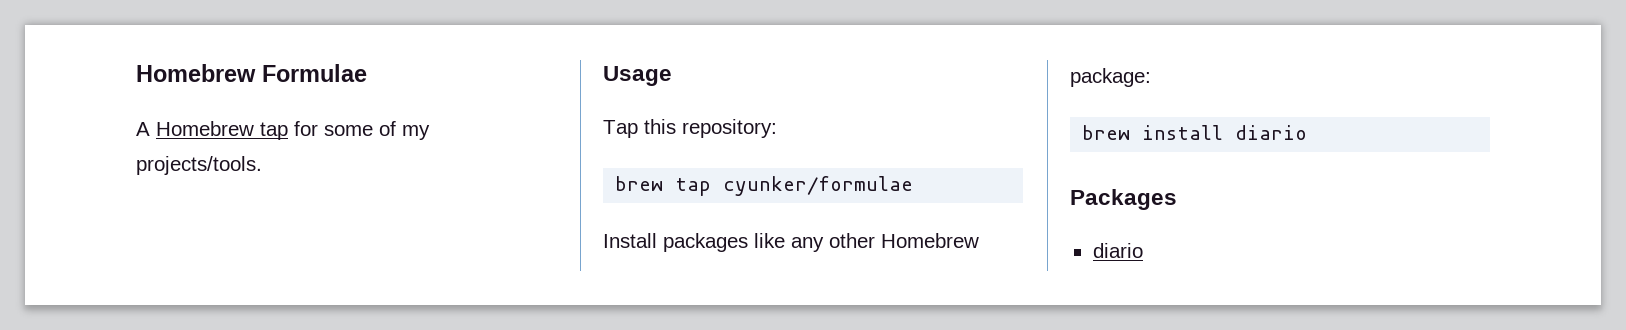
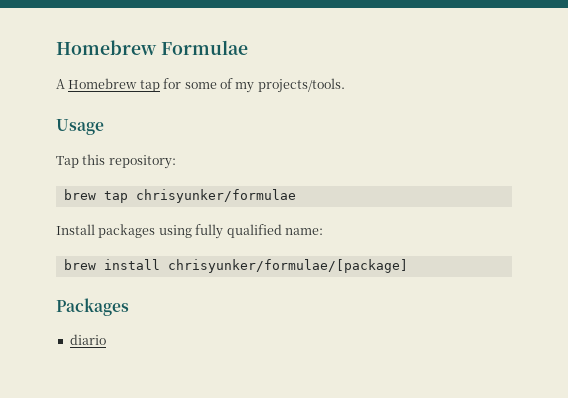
- brew tap cyunker/formulae
+ brew tap chrisyunker/formulae
- Install packages like any other Homebrew package:
+ Install packages using fully qualified name:
- brew install diario
+ brew install chrisyunker/formulae/[package]

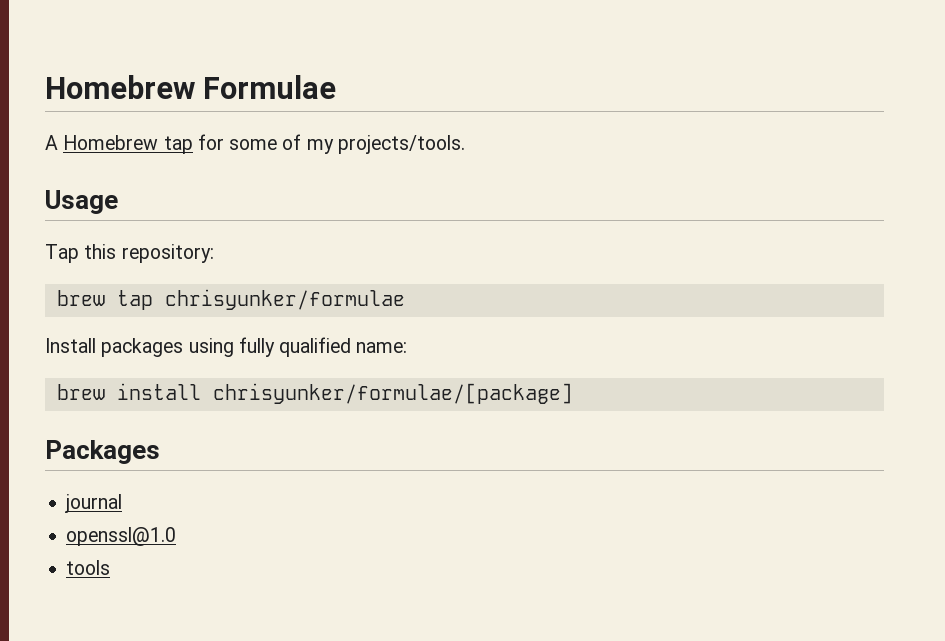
- diario
+ journal
+ openssl@1.0
+ tools

